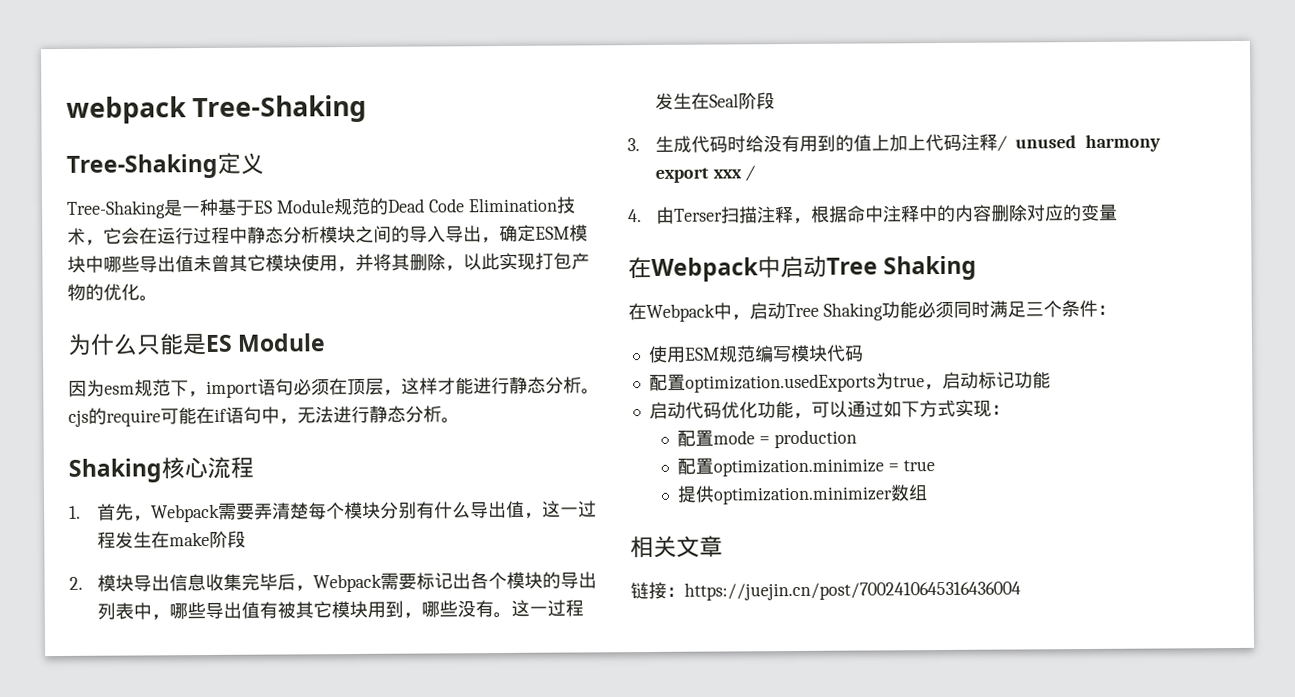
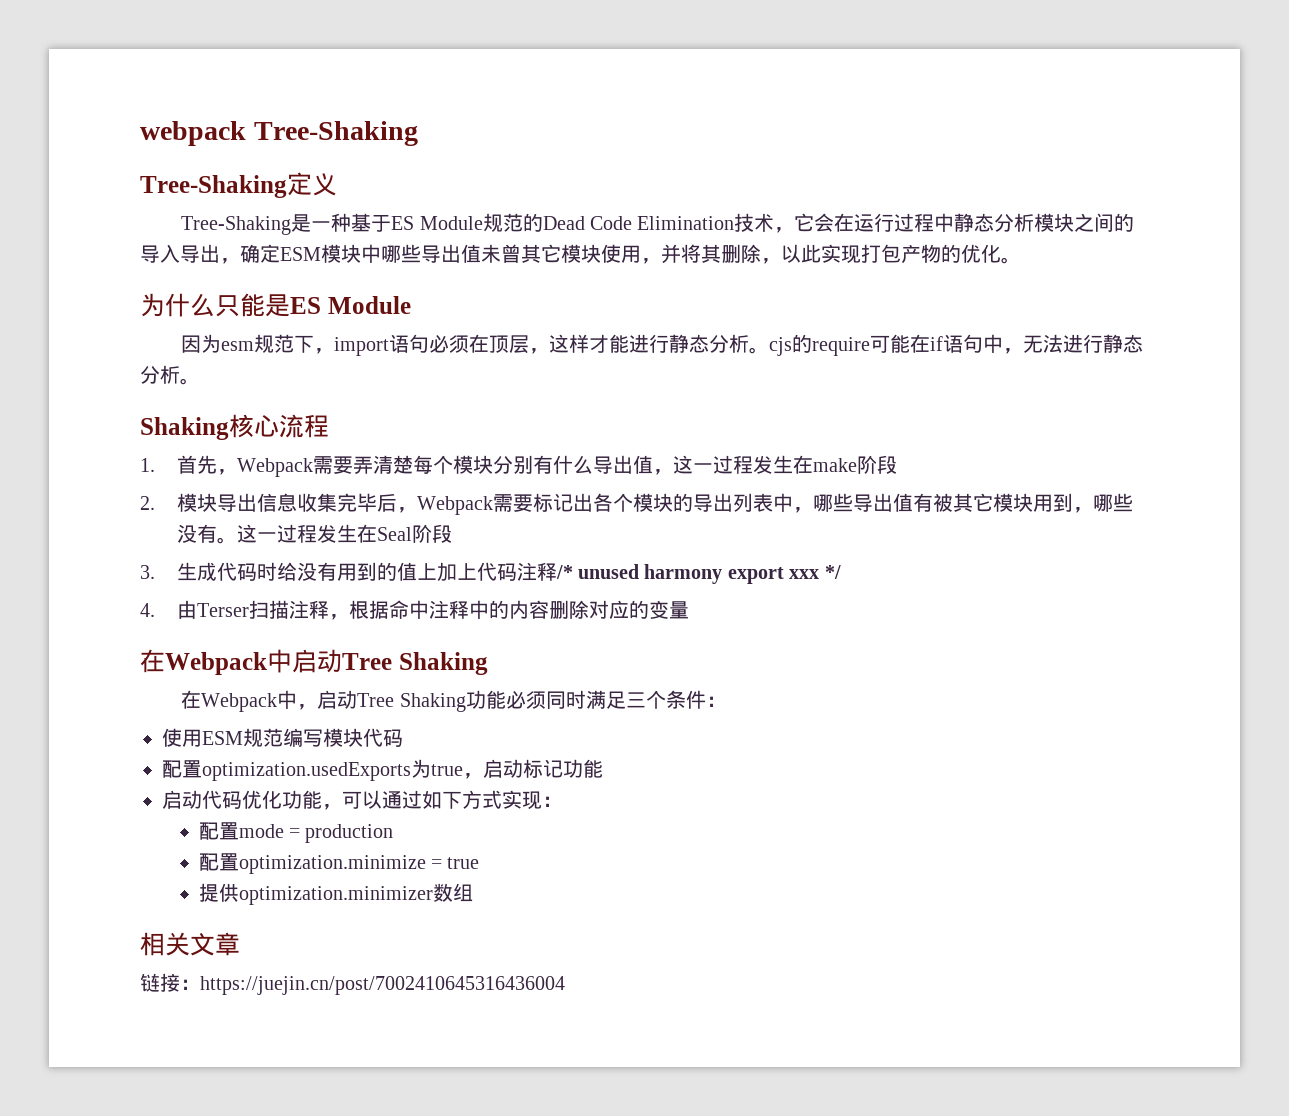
- 3.生成代码时给没有用到的值上加上代码注释/ unused harmony export xxx /
+ 3.生成代码时给没有用到的值上加上代码注释/* unused harmony export xxx */

